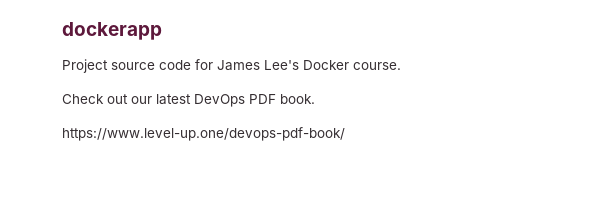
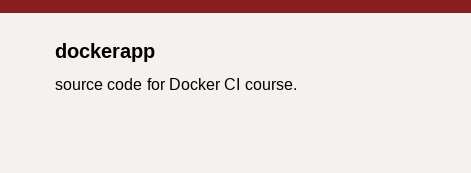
- Project source code for James Lee's Docker course.
- Check out our latest DevOps PDF book.
- https://www.level-up.one/devops-pdf-book/
+ source code for Docker CI course.

